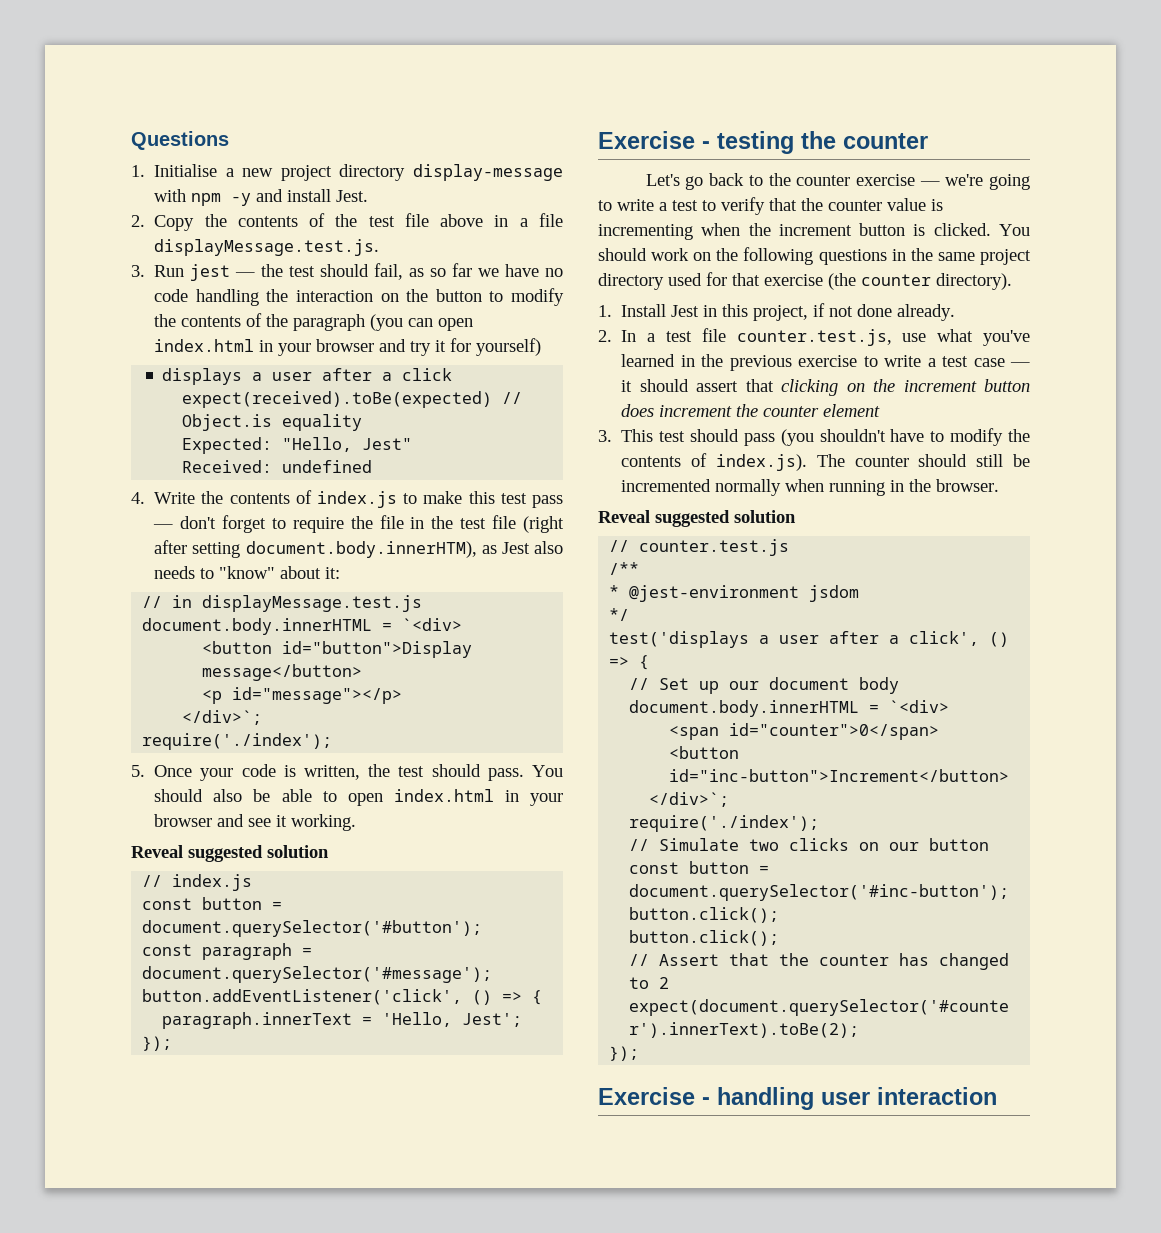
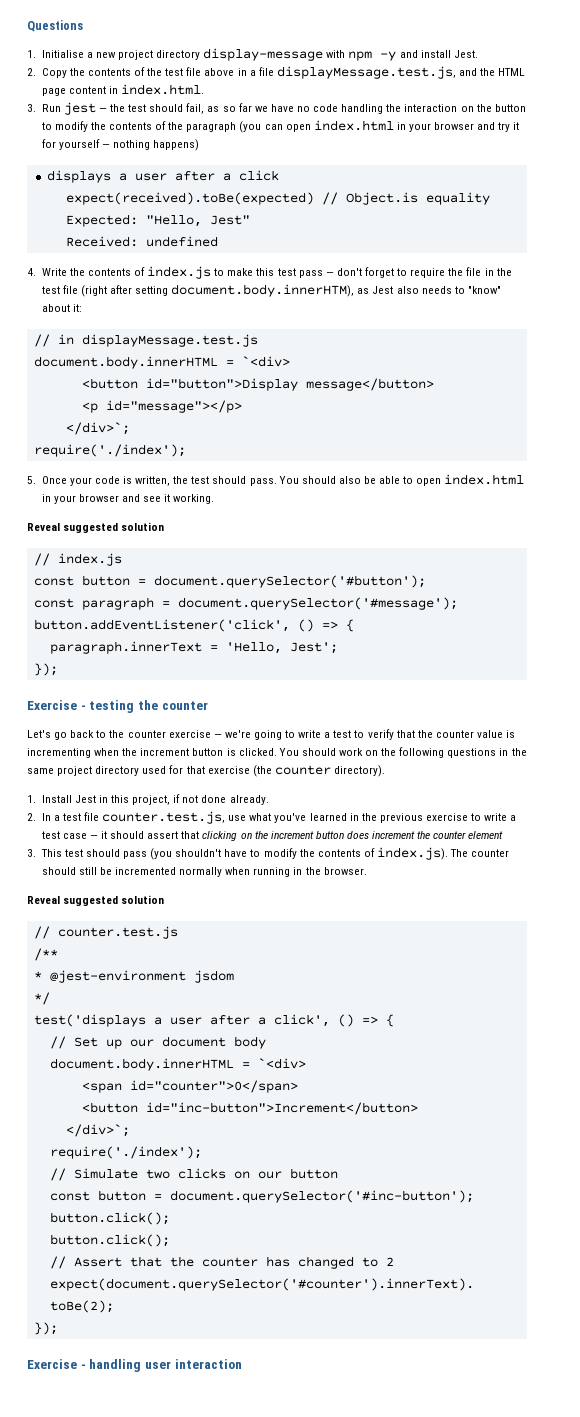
- 2. Copy the contents of the test file above in a file displayMessage.test.js.
+ 2. Copy the contents of the test file above in a file displayMessage.test.js, and the HTML page content in index.html.
- 3. Run jest — the test should fail, as so far we have no code handling the interaction on the button to modify the contents of the paragraph (you can open index.html in your browser and try it for yourself)
+ 3. Run jest — the test should fail, as so far we have no code handling the interaction on the button to modify the contents of the paragraph (you can open index.html in your browser and try it for yourself — nothing happens)

